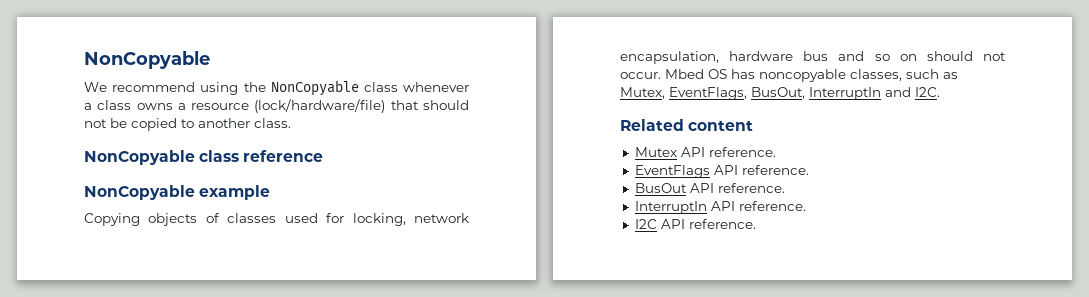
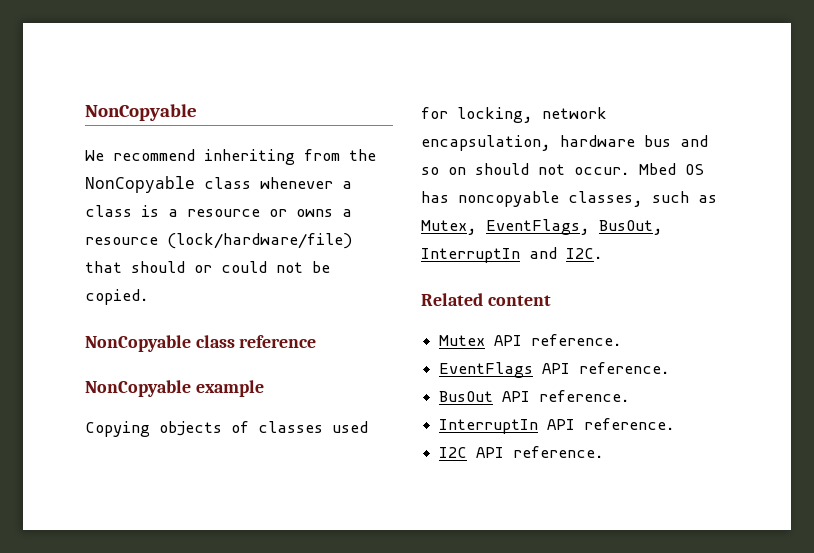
- We recommend using the NonCopyable class whenever a class owns a resource (lock/hardware/file) that should not be copied to another class.
+ We recommend inheriting from the NonCopyable class whenever a class is a resource or owns a resource (lock/hardware/file) that should or could not be copied.

